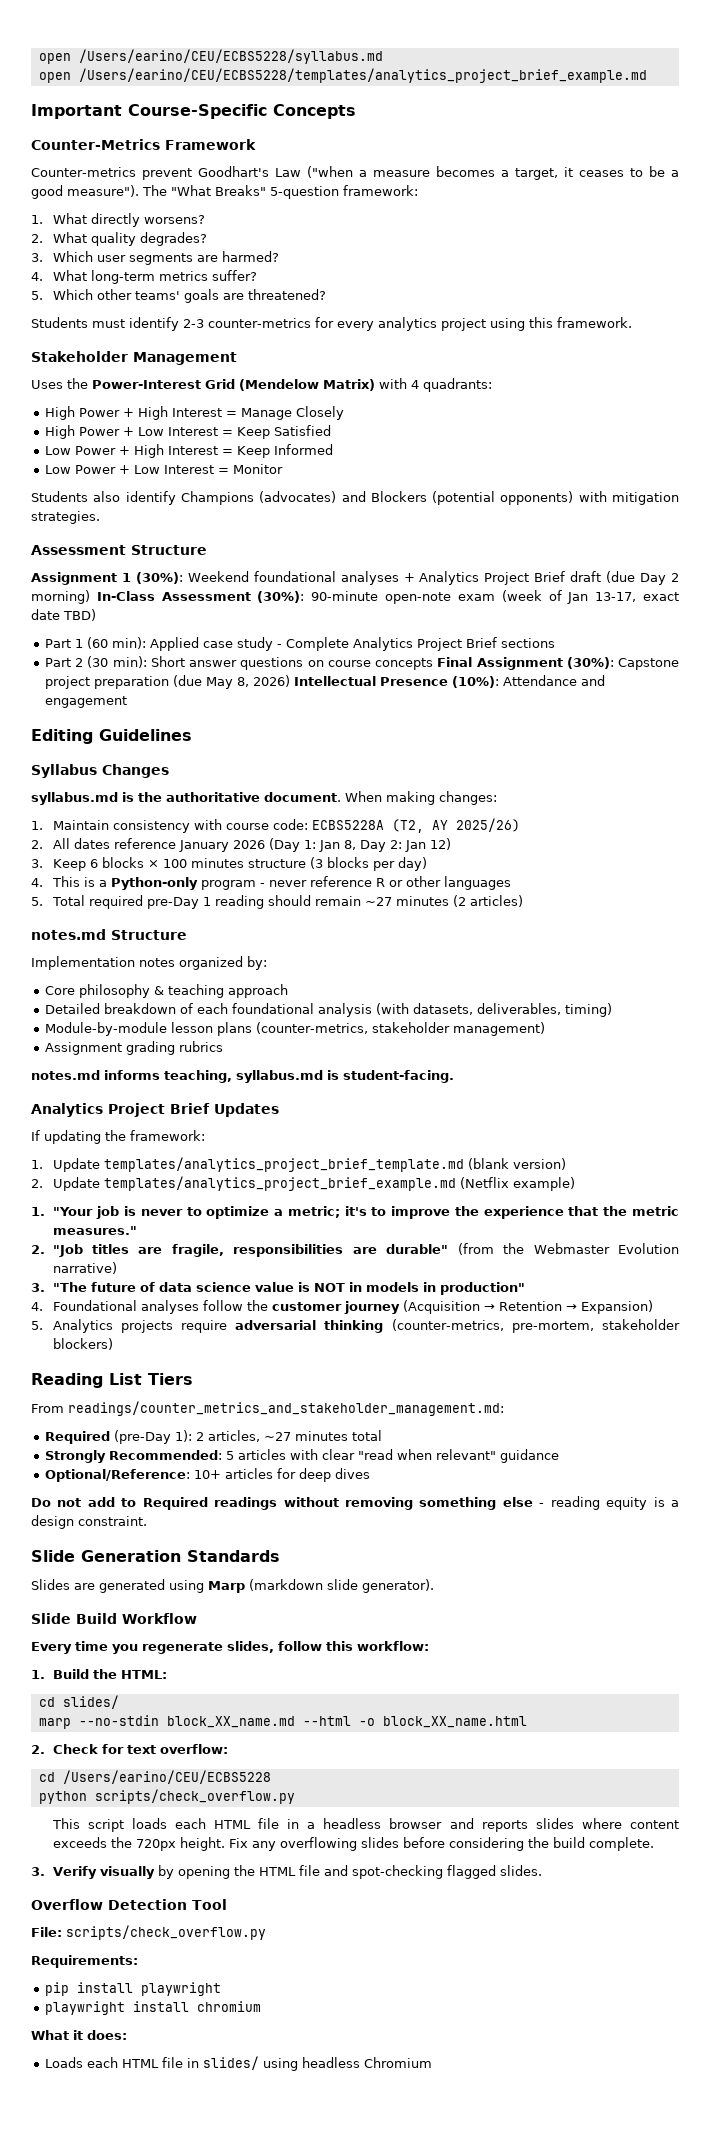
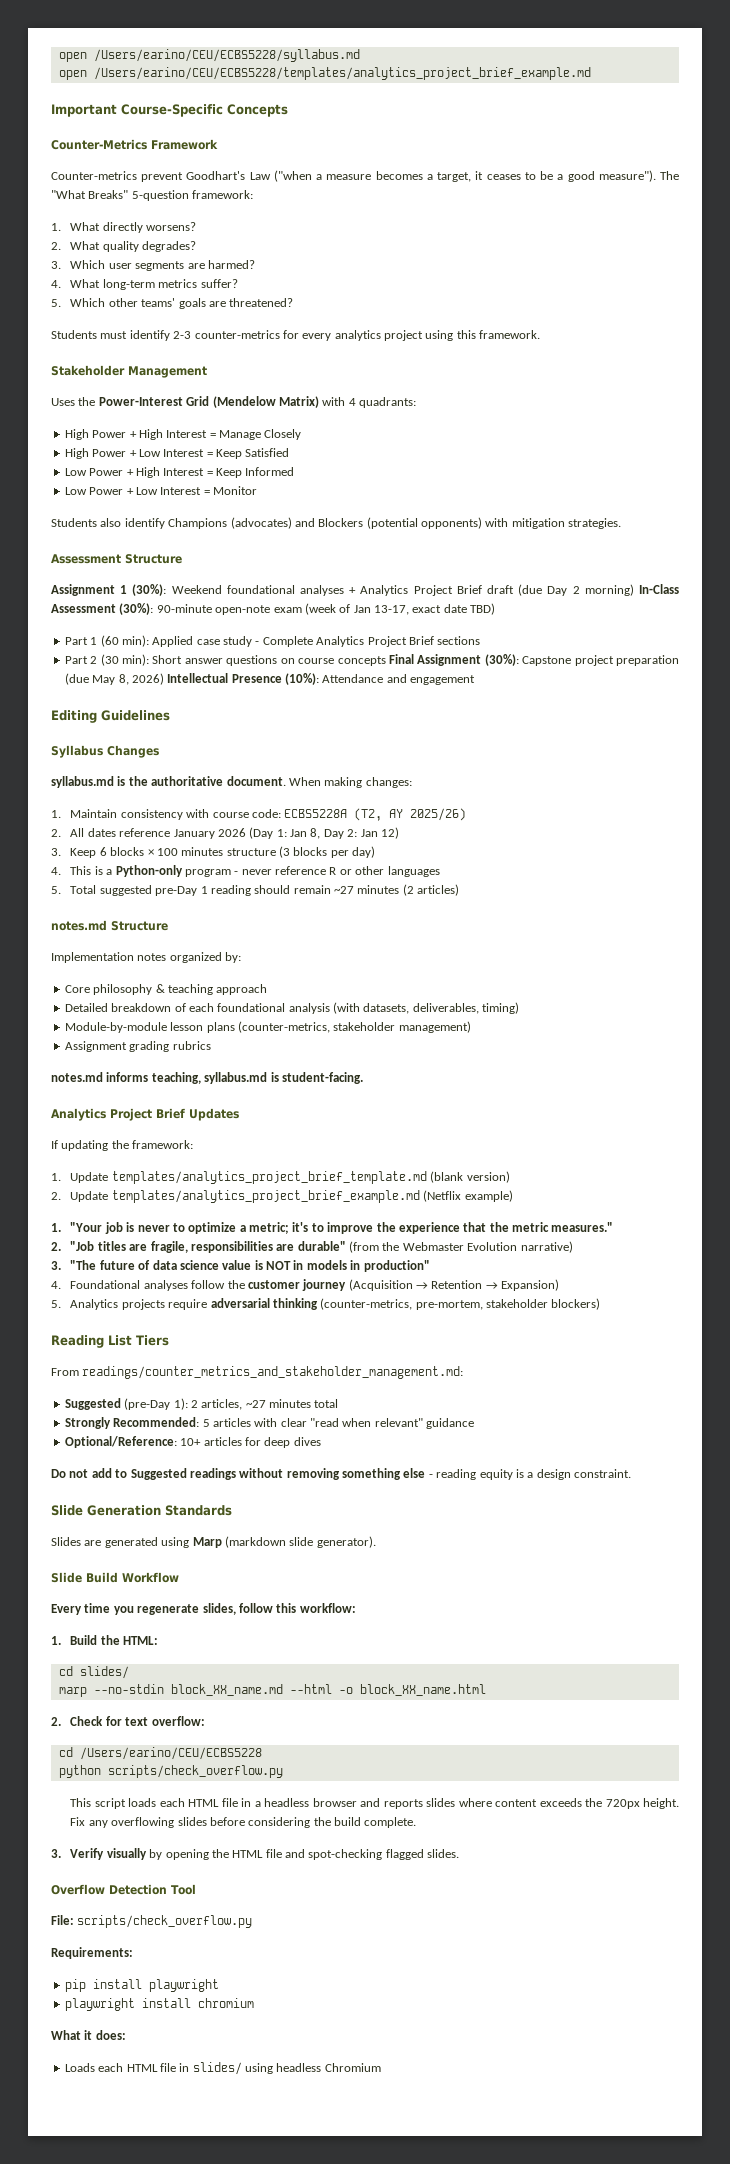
- 5. Total required pre-Day 1 reading should remain ~27 minutes (2 articles)
+ 5. Total suggested pre-Day 1 reading should remain ~27 minutes (2 articles)
- Required (pre-Day 1): 2 articles, ~27 minutes total
+ Suggested (pre-Day 1): 2 articles, ~27 minutes total
- Do not add to Required readings without removing something else - reading equity is a design constraint.
+ Do not add to Suggested readings without removing something else - reading equity is a design constraint.

